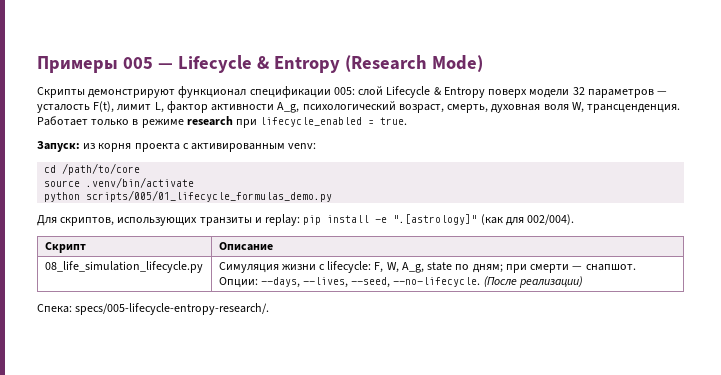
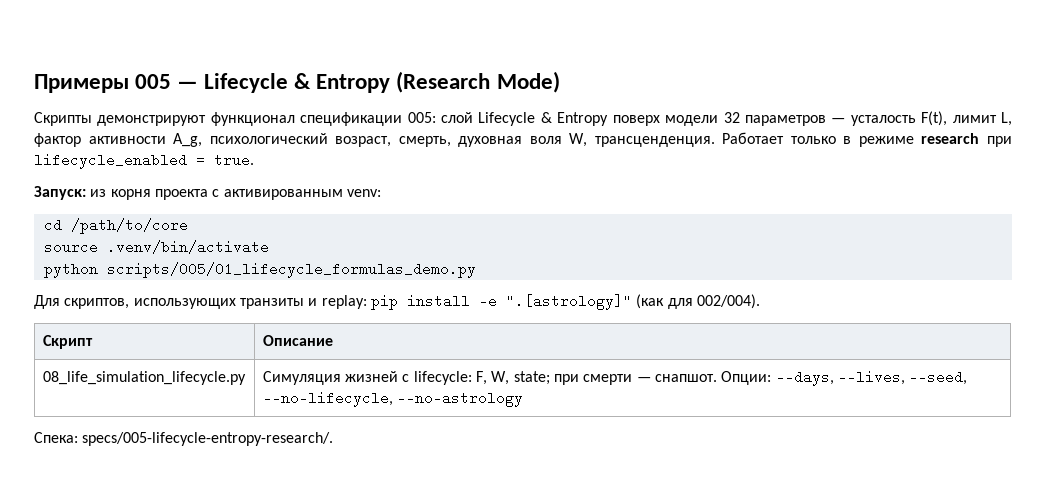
- 08_life_simulation_lifecycle.py | Симуляция жизни с lifecycle: F, W, A_g, state по дням; при смерти — снапшот. Опции: --days, --lives, --seed, --no-lifecycle. (После реализации)
+ 08_life_simulation_lifecycle.py | Симуляция жизней с lifecycle: F, W, state; при смерти — снапшот. Опции: --days, --lives, --seed, --no-lifecycle, --no-astrology

